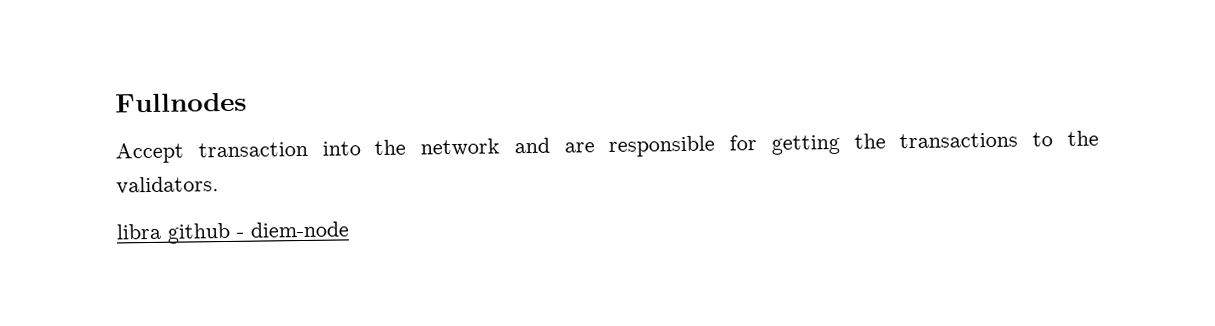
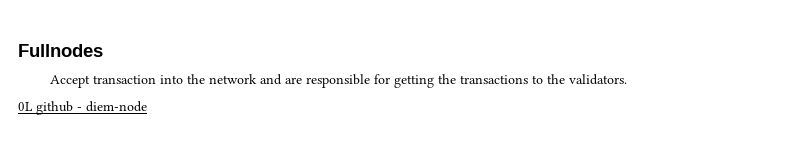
- libra github - diem-node
+ 0L github - diem-node

